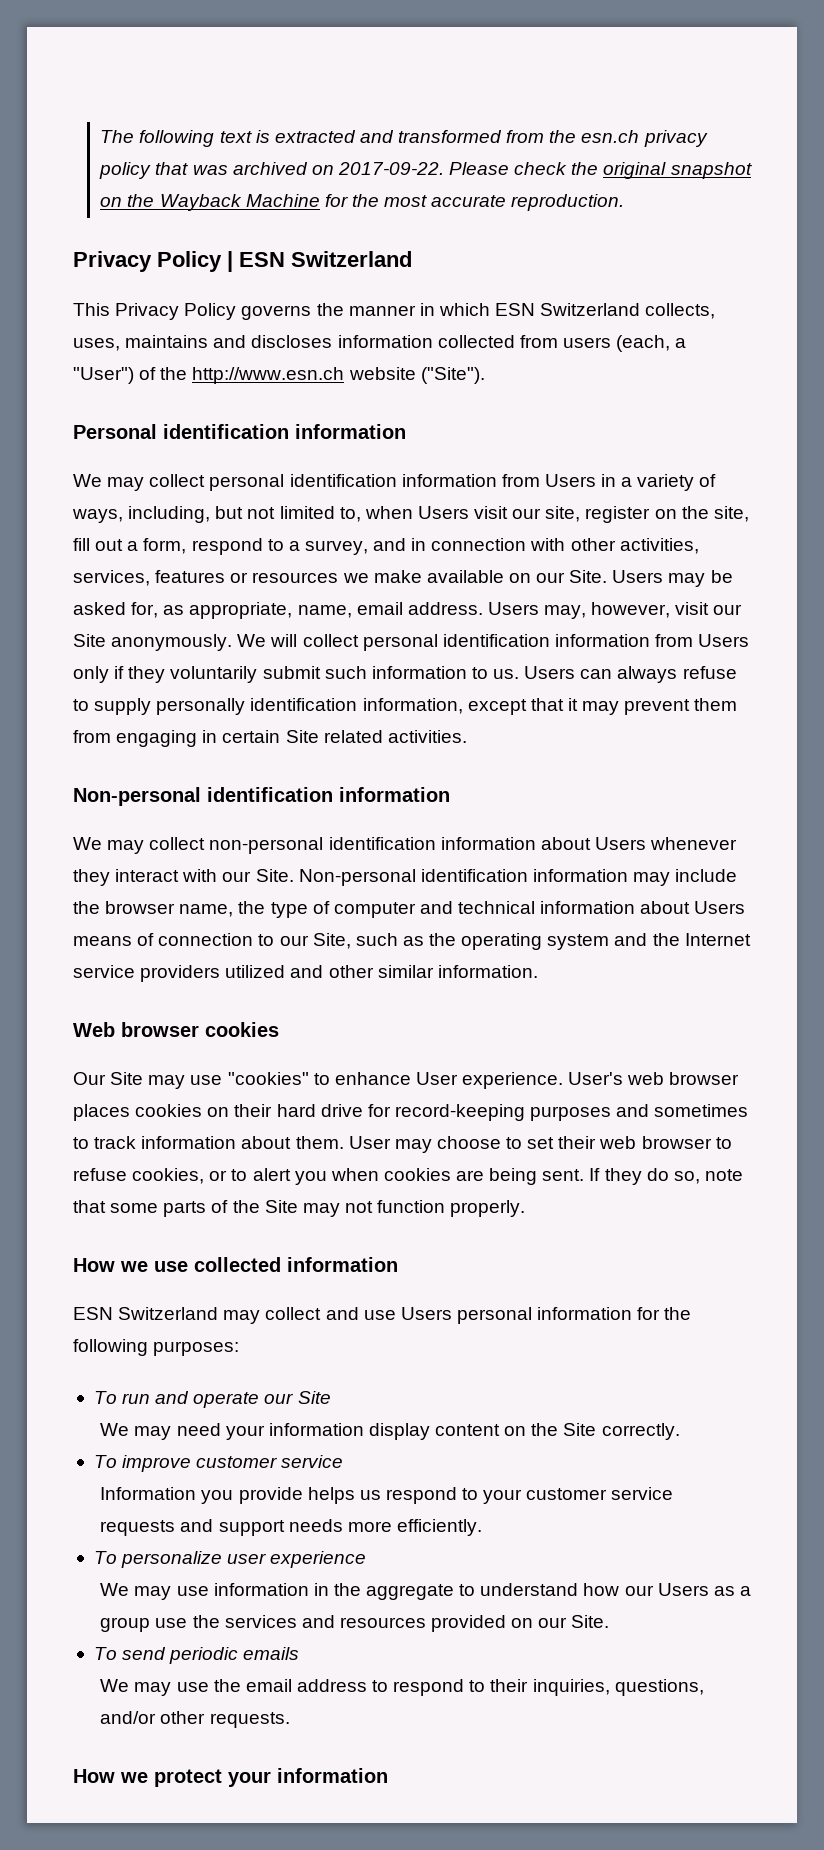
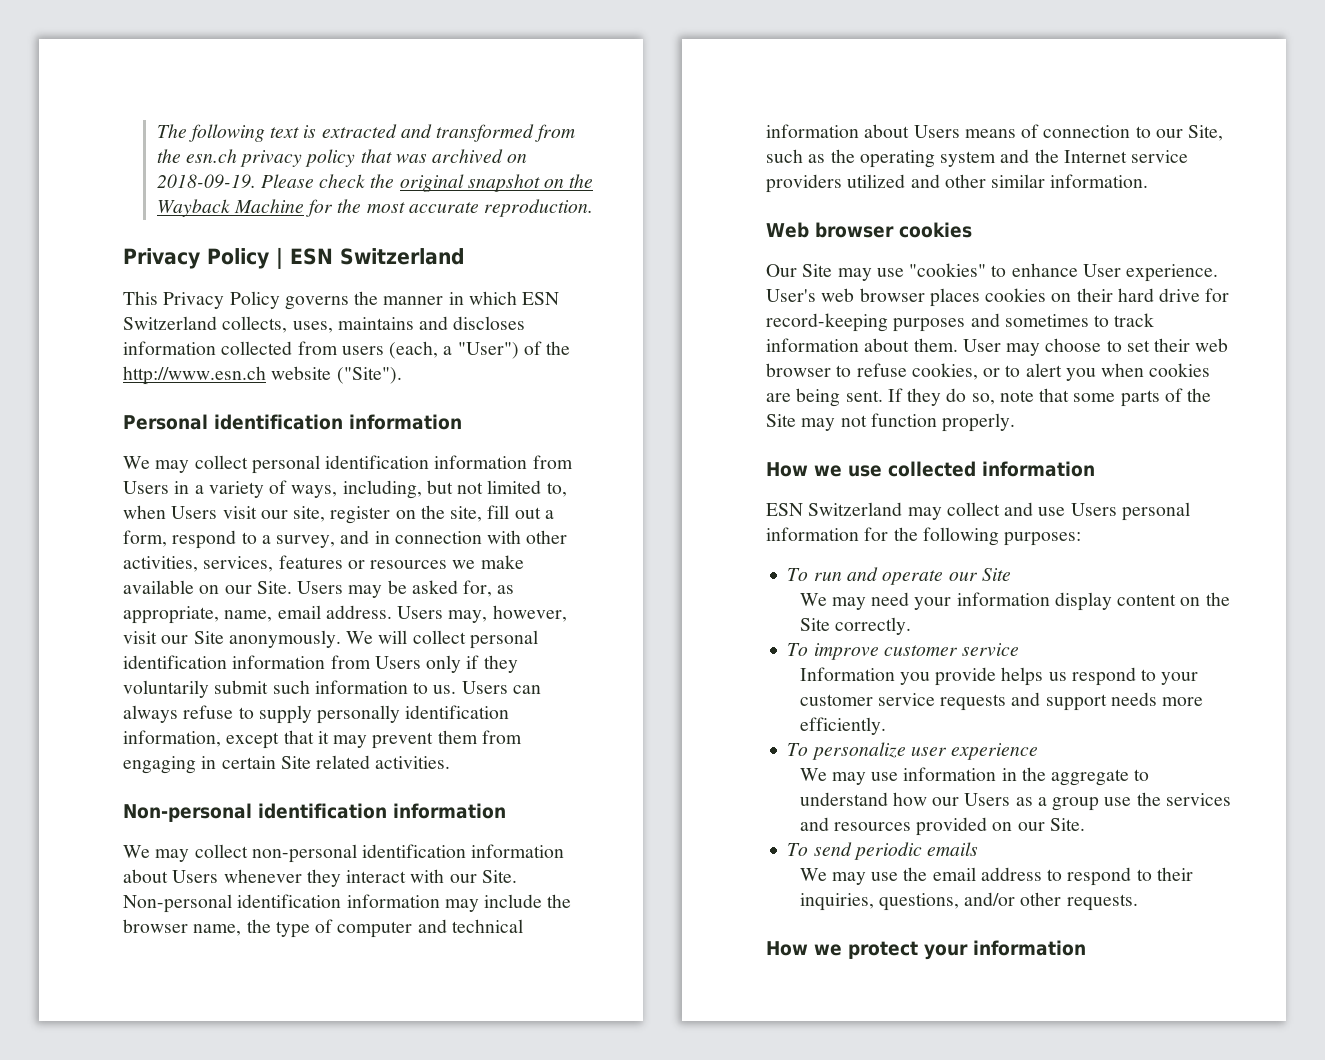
- The following text is extracted and transformed from the esn.ch privacy policy that was archived on 2017-09-22.
+ The following text is extracted and transformed from the esn.ch privacy policy that was archived on 2018-09-19.

